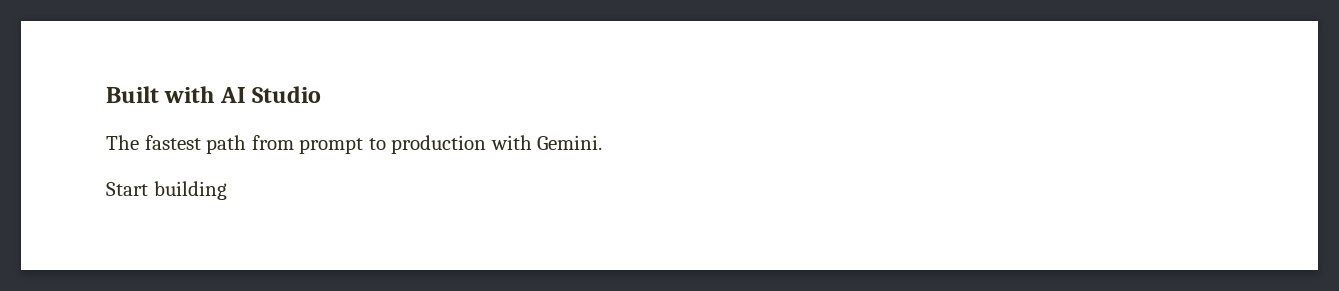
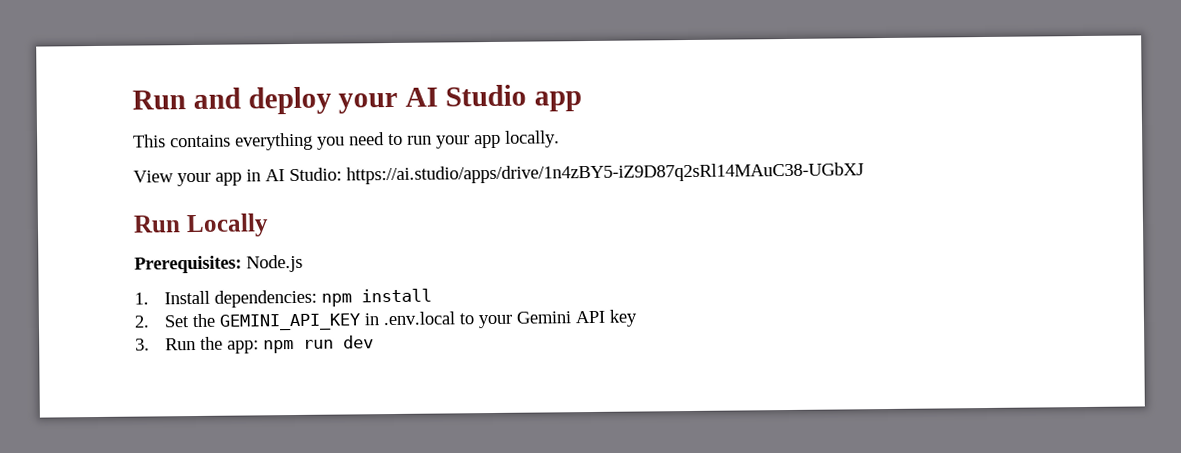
- Built with AI Studio
- The fastest path from prompt to production with Gemini.
- Start building
+ Run and deploy your AI Studio app
+ This contains everything you need to run your app locally.
+ View your app in AI Studio: https://ai.studio/apps/drive/1n4zBY5-iZ9D87q2sRl14MAuC38-UGbXJ
+ Run Locally
+ Prerequisites: Node.js
+ 1. Install dependencies: npm install
+ 2. Set the GEMINI_API_KEY in .env.local to your Gemini API key
+ 3. Run the app: npm run dev

